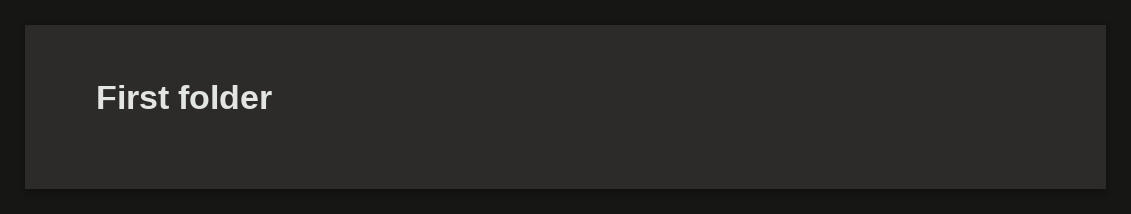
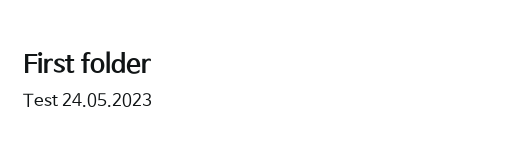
+ Test 24.05.2023

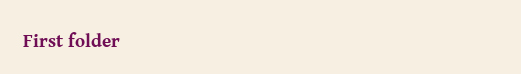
- Test 24.05.2023

